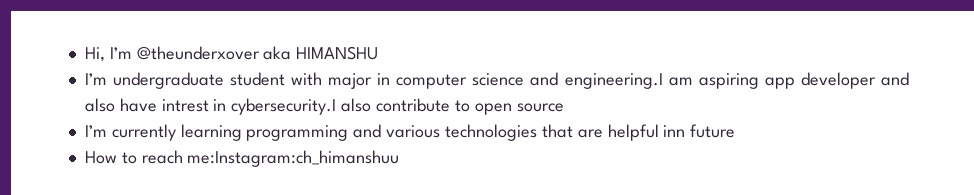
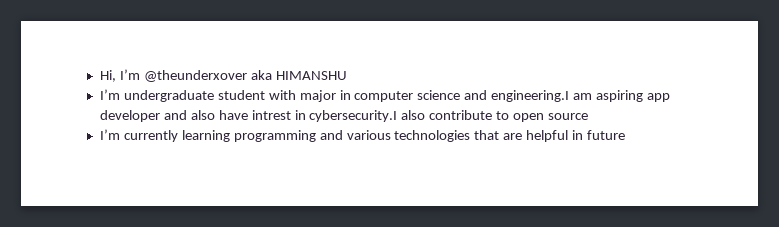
- I’m currently learning programming and various technologies that are helpful inn future
+ I’m currently learning programming and various technologies that are helpful in future
- How to reach me:Instagram:ch_himanshuu

